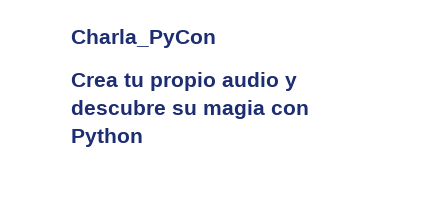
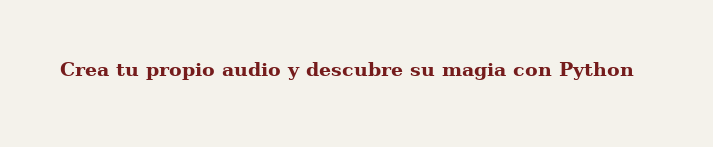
- Charla_PyCon

